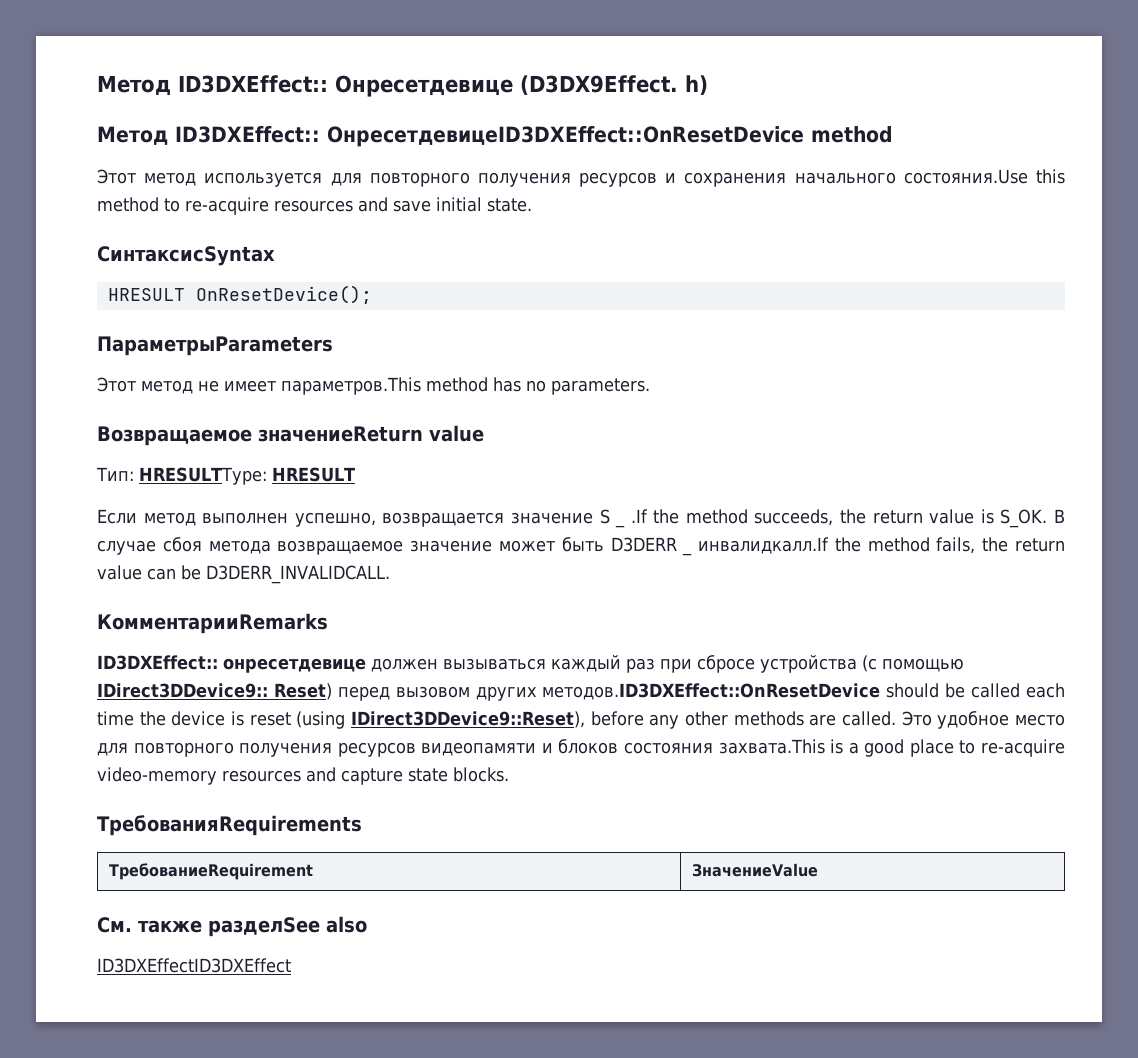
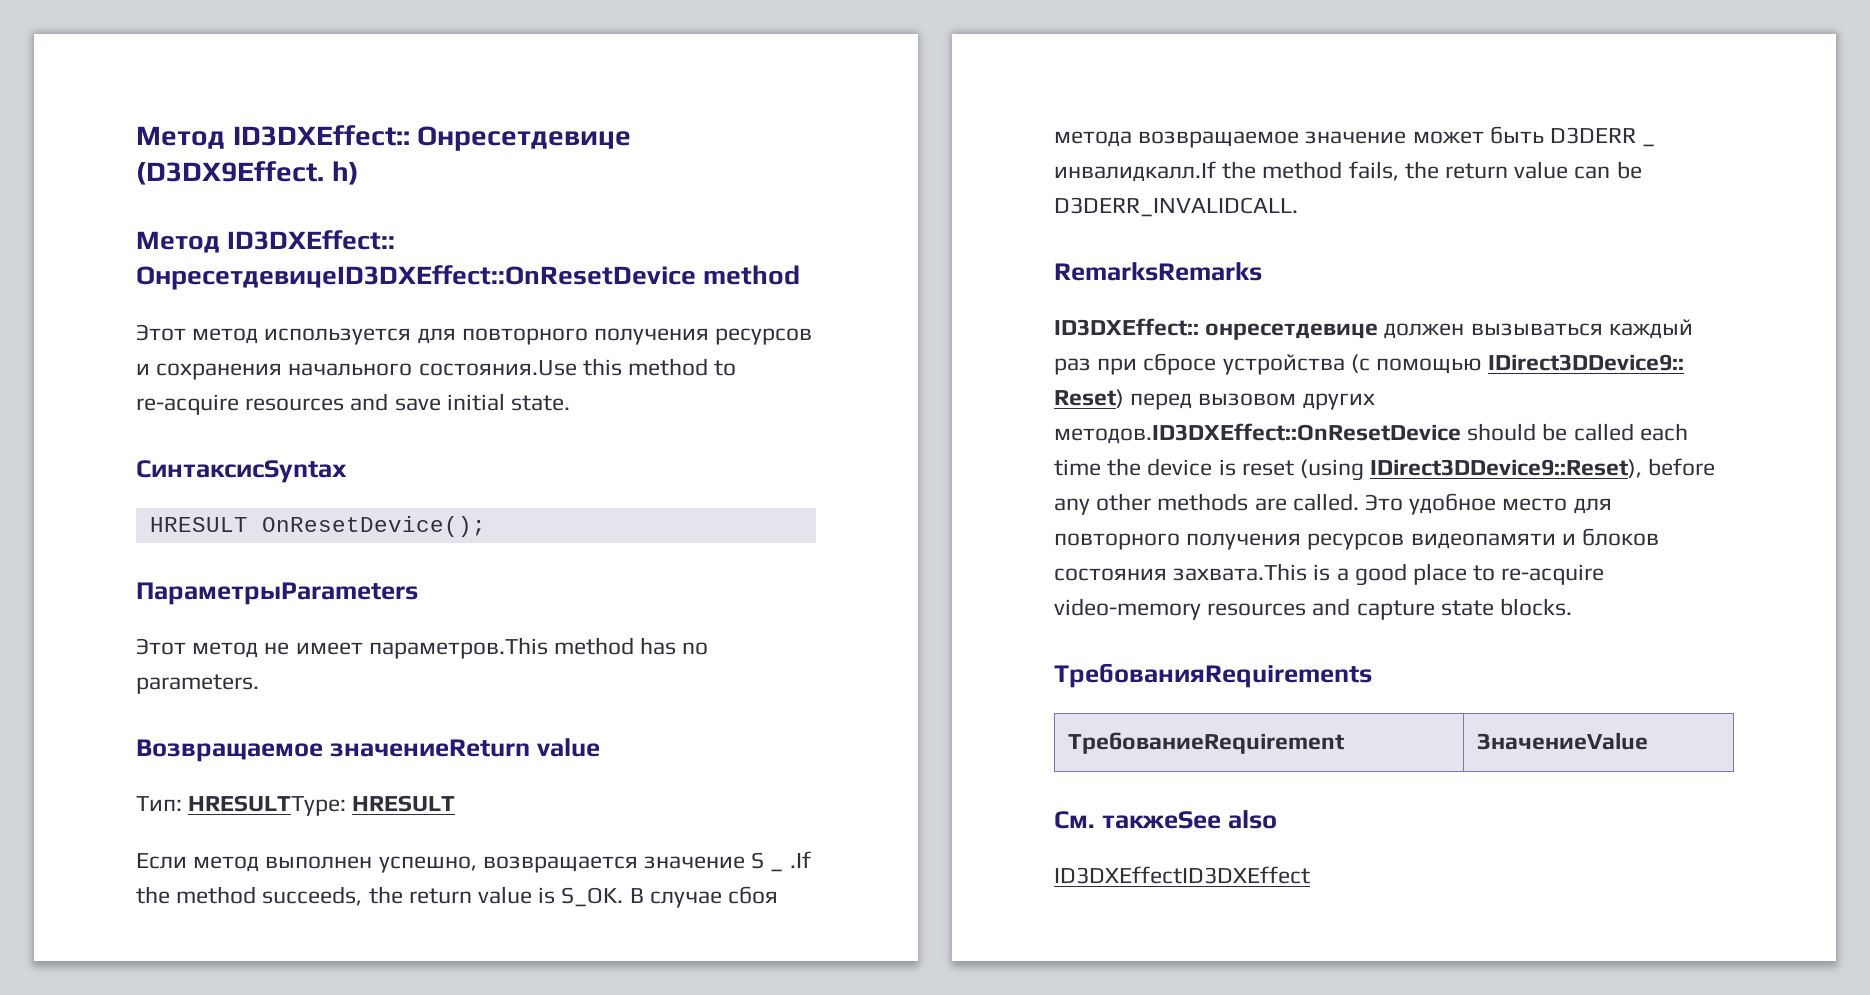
- КомментарииRemarks
+ RemarksRemarks
- См. также разделSee also
+ См. такжеSee also

